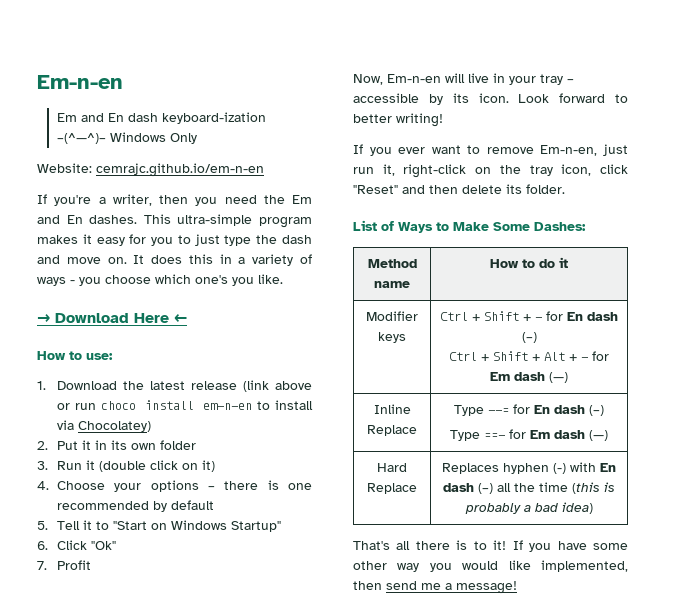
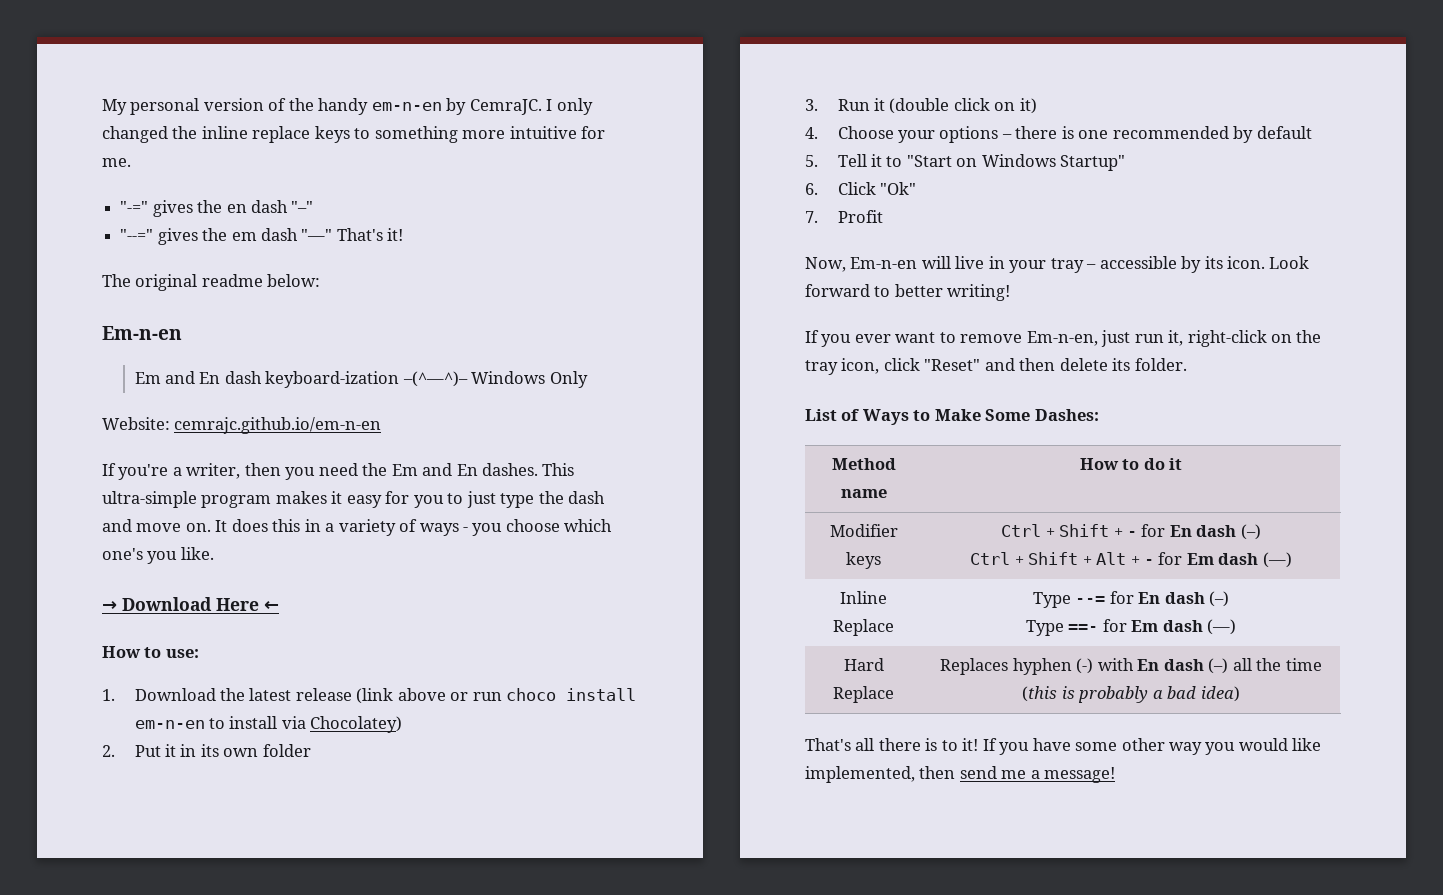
+ My personal version of the handy em-n-en by CemraJC. I only changed the inline replace keys to something more intuitive for me.
+ "-=" gives the en dash "–"
+ "--=" gives the em dash "—" That's it!
+ The original readme below:

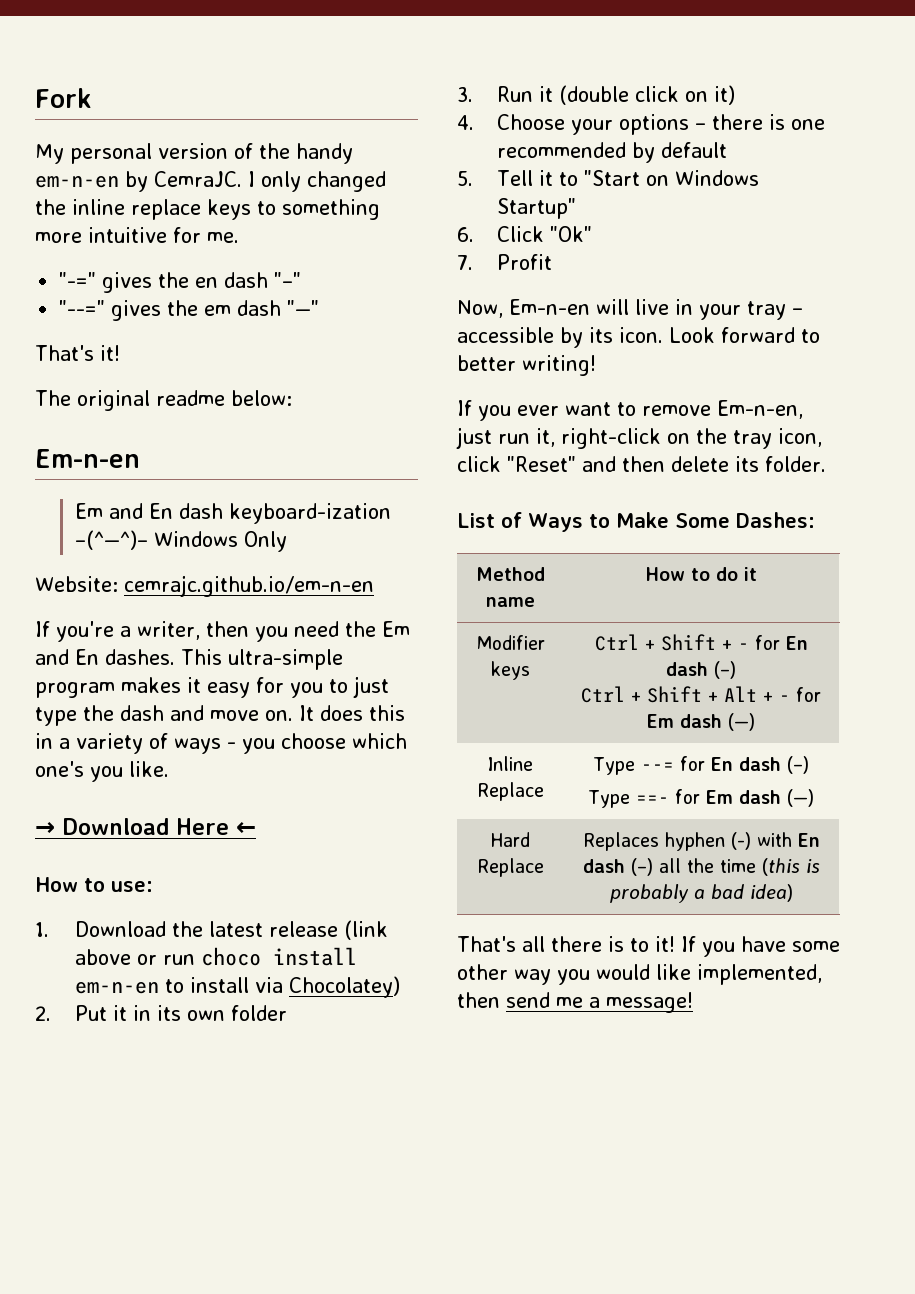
+ Fork
- "--=" gives the em dash "—" That's it!
+ "--=" gives the em dash "—"
+ That's it!

